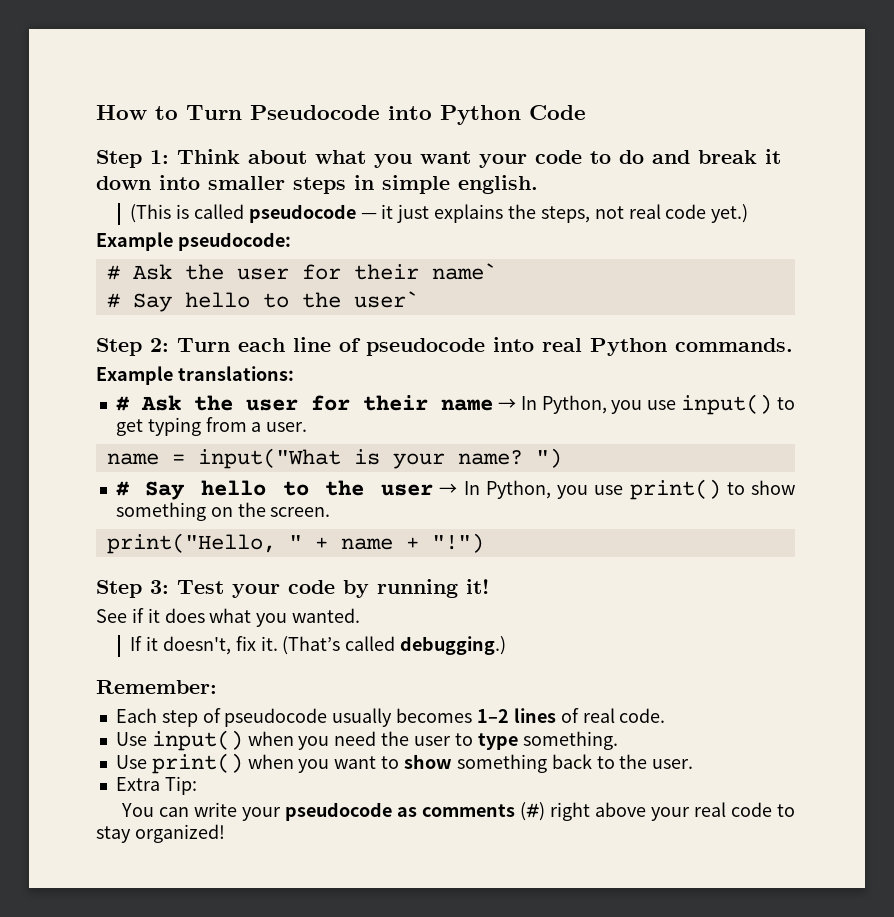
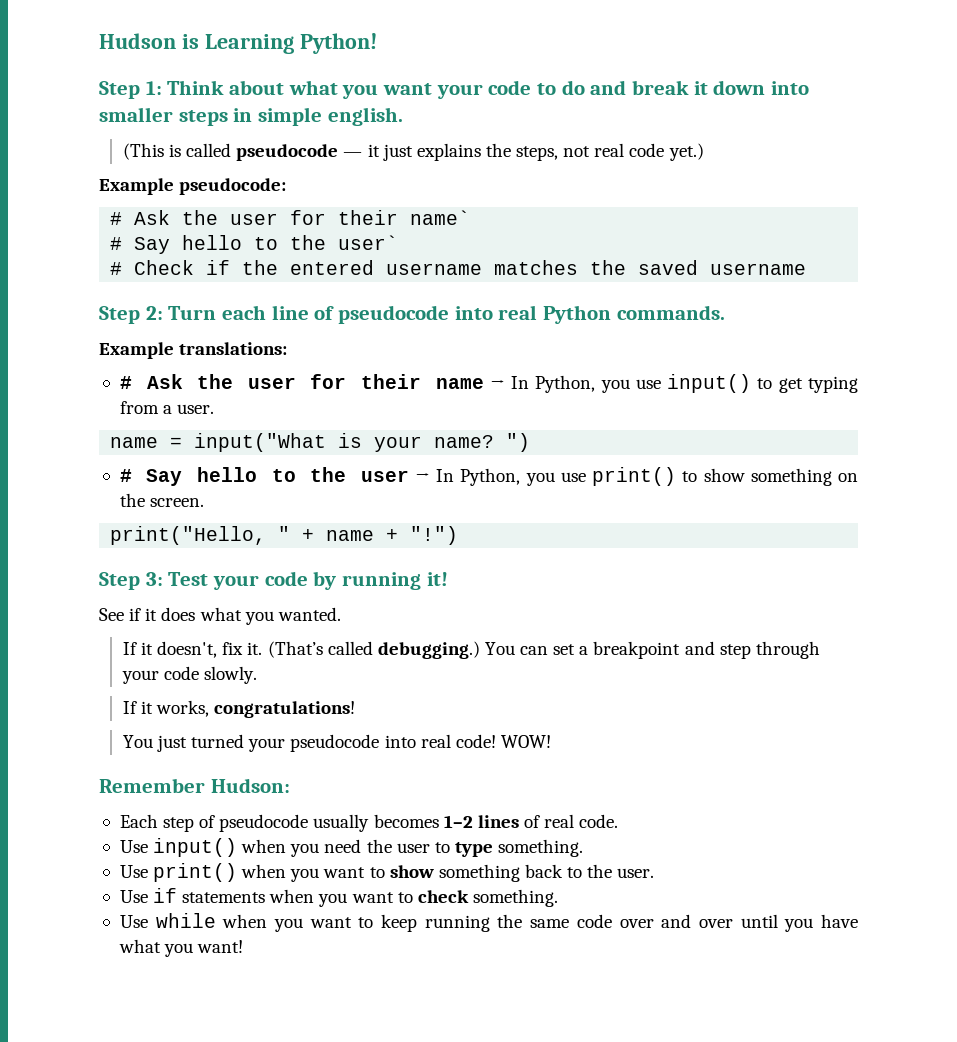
- How to Turn Pseudocode into Python Code
+ Hudson is Learning Python!
+ # Check if the entered username matches the saved username
- (That’s called debugging.)
- Remember:
+ (That’s called debugging.) You can set a breakpoint and step through your code slowly.
+ If it works, congratulations!
+ You just turned your pseudocode into real code! WOW!
+ Remember Hudson:
- Extra Tip:
- You can write your pseudocode as comments (#) right above your real code to stay organized!
+ Use if statements when you want to check something.
+ Use while when you want to keep running the same code over and over until you have what you want!

